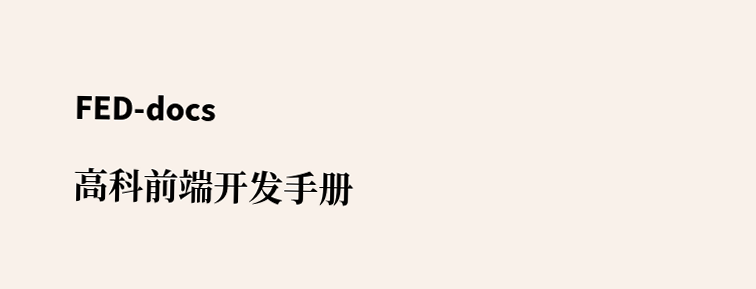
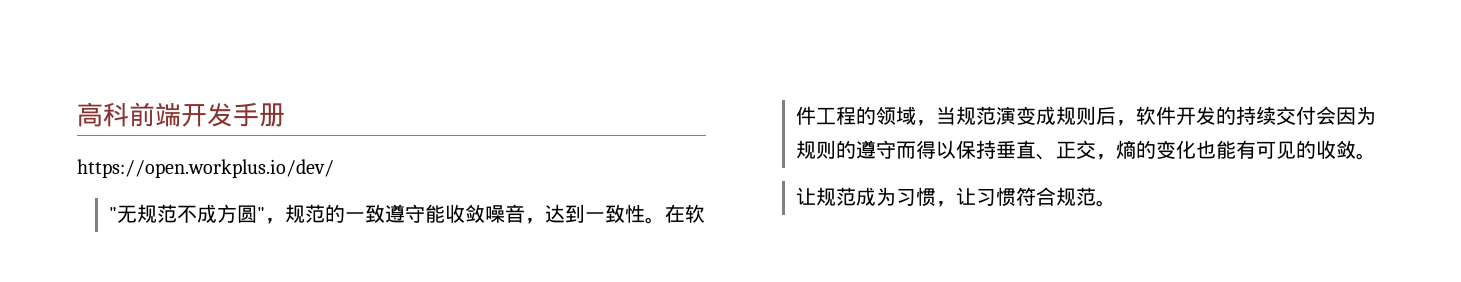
- FED-docs
+ https://open.workplus.io/dev/
+ "无规范不成方圆"，规范的一致遵守能收敛噪音，达到一致性。在软件工程的领域，当规范演变成规则后，软件开发的持续交付会因为规则的遵守而得以保持垂直、正交，熵的变化也能有可见的收敛。
+ 让规范成为习惯，让习惯符合规范。

